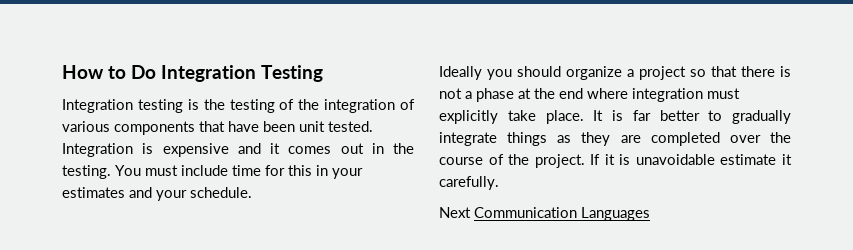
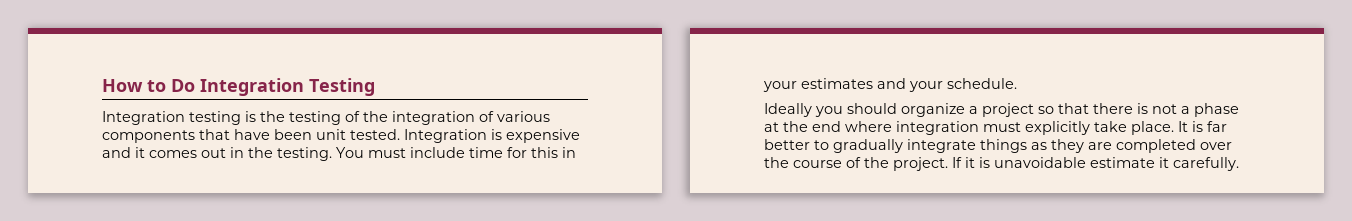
- Next Communication Languages

